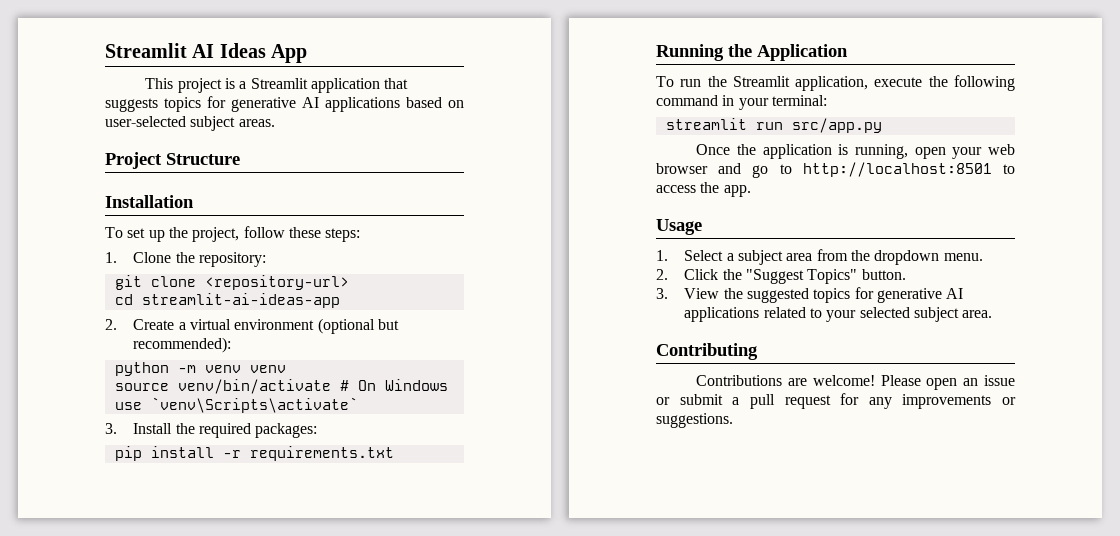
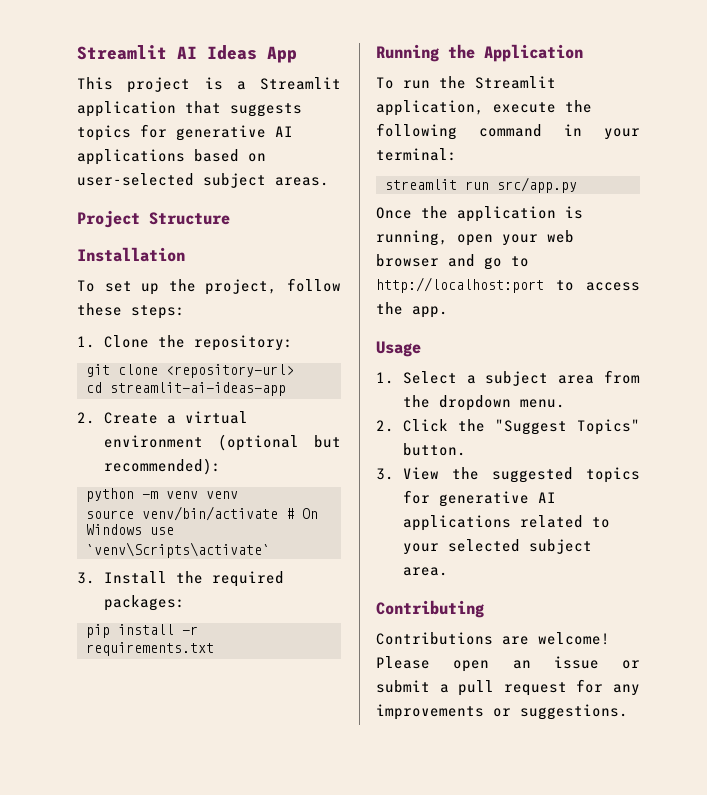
- Once the application is running, open your web browser and go to http://localhost:8501 to access the app.
+ Once the application is running, open your web browser and go to http://localhost:port to access the app.

